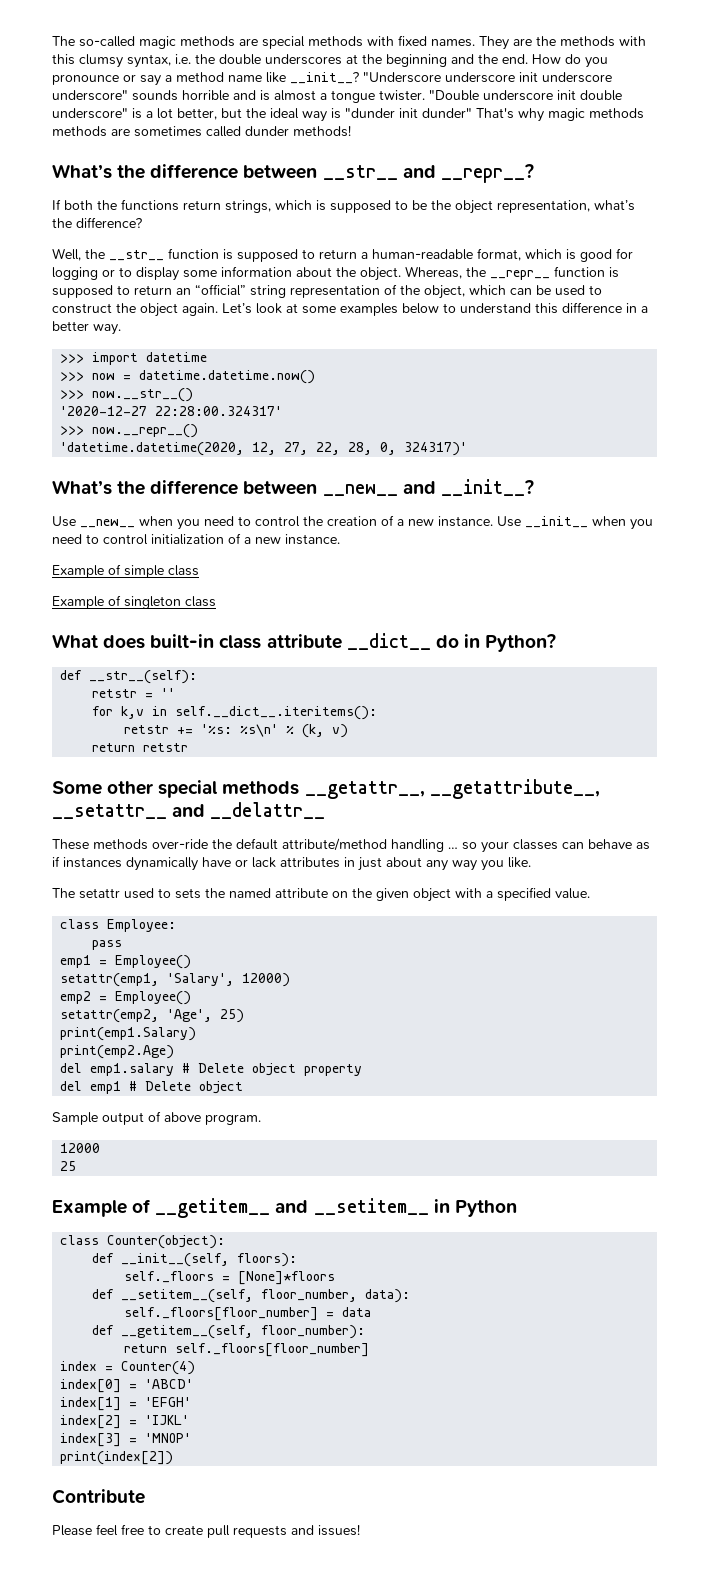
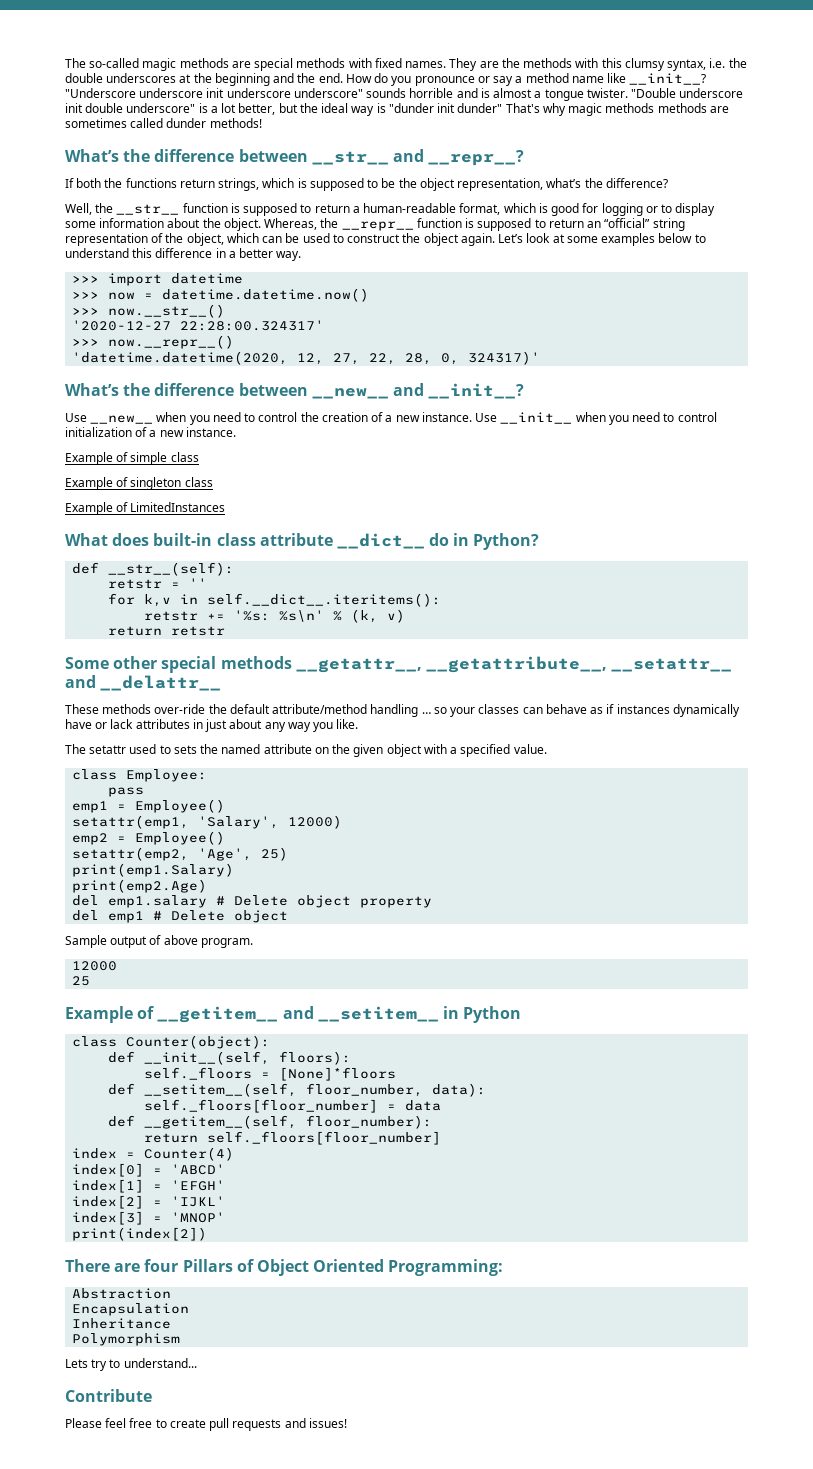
+ Example of LimitedInstances
+ There are four Pillars of Object Oriented Programming:
+ Abstraction
+ Encapsulation
+ Inheritance
+ Polymorphism
+ Lets try to understand...

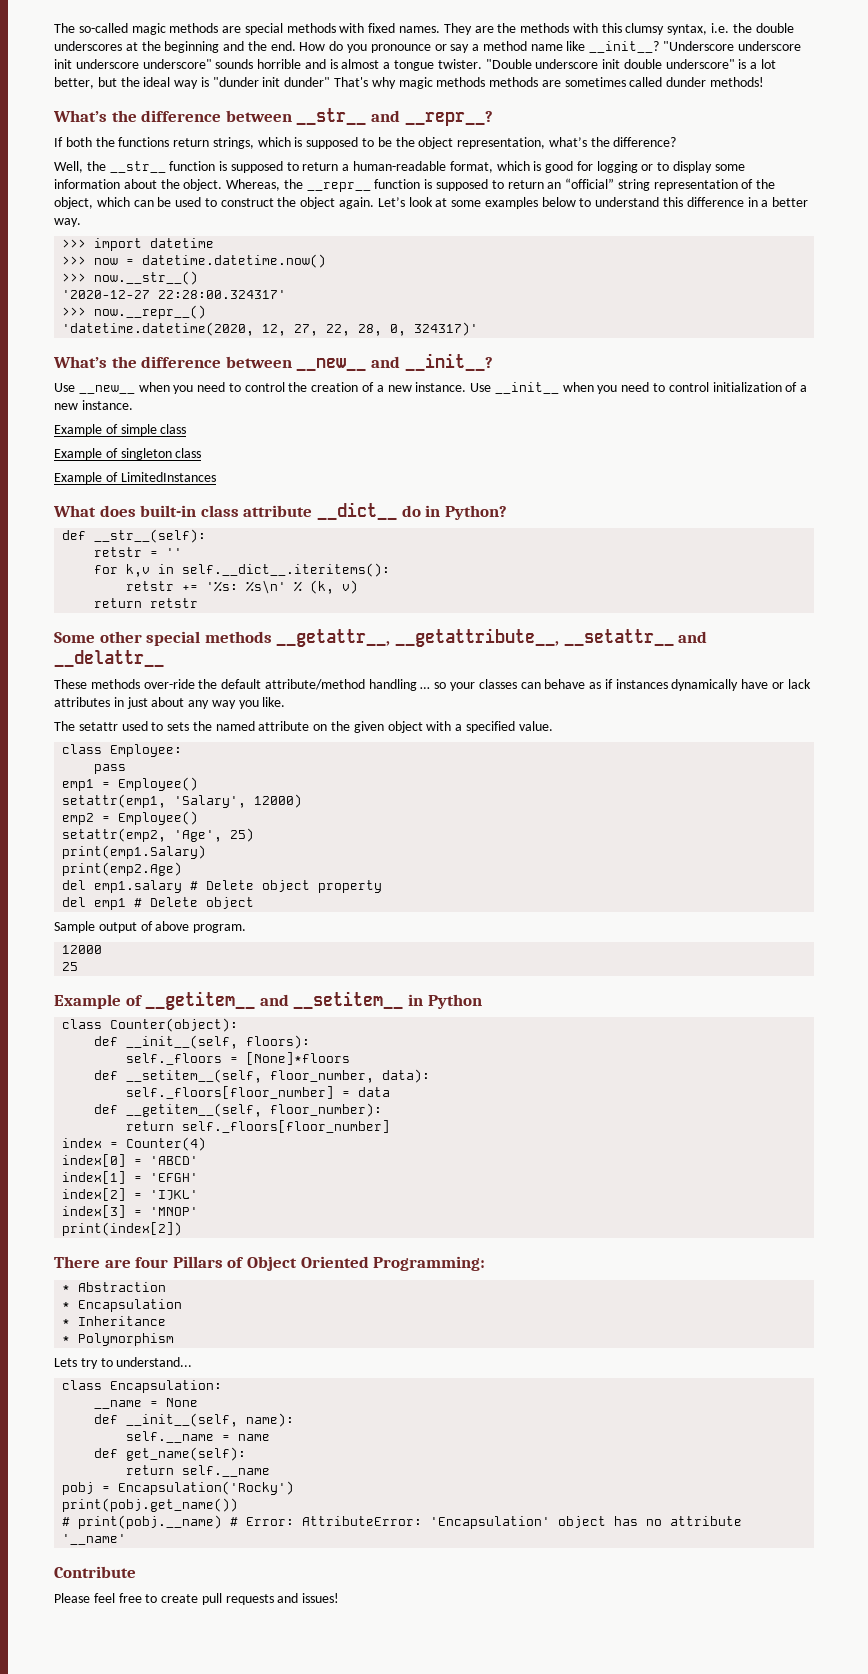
- Abstraction
+ * Abstraction
- Encapsulation
+ * Encapsulation
- Inheritance
+ * Inheritance
- Polymorphism
+ * Polymorphism
+ class Encapsulation:
+ __name = None
+ def __init__(self, name):
+ self.__name = name
+ def get_name(self):
+ return self.__name
+ pobj = Encapsulation('Rocky')
+ print(pobj.get_name())
+ # print(pobj.__name) # Error: AttributeError: 'Encapsulation' object has no attribute '__name'

